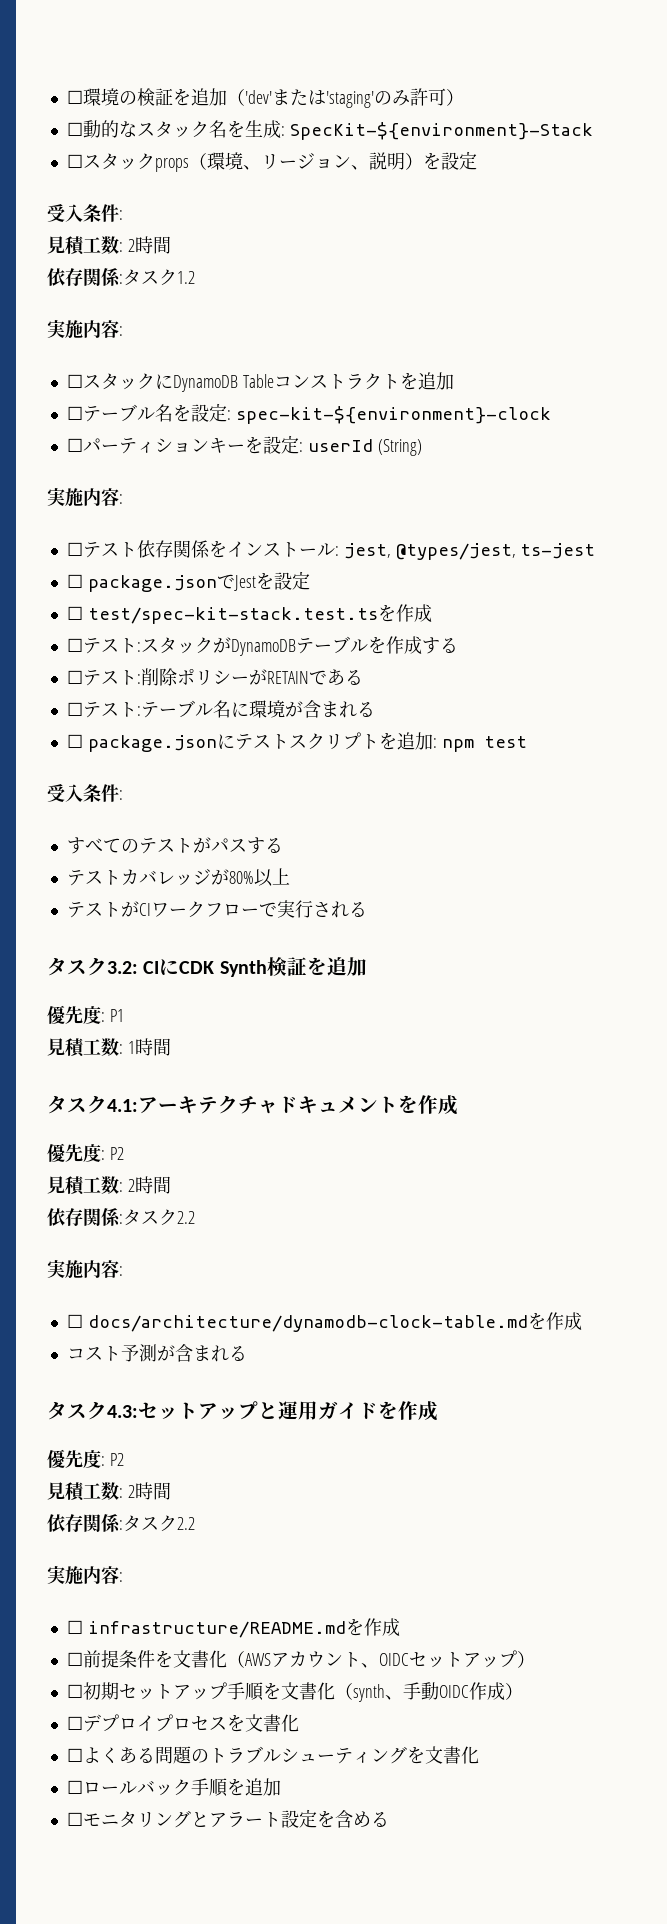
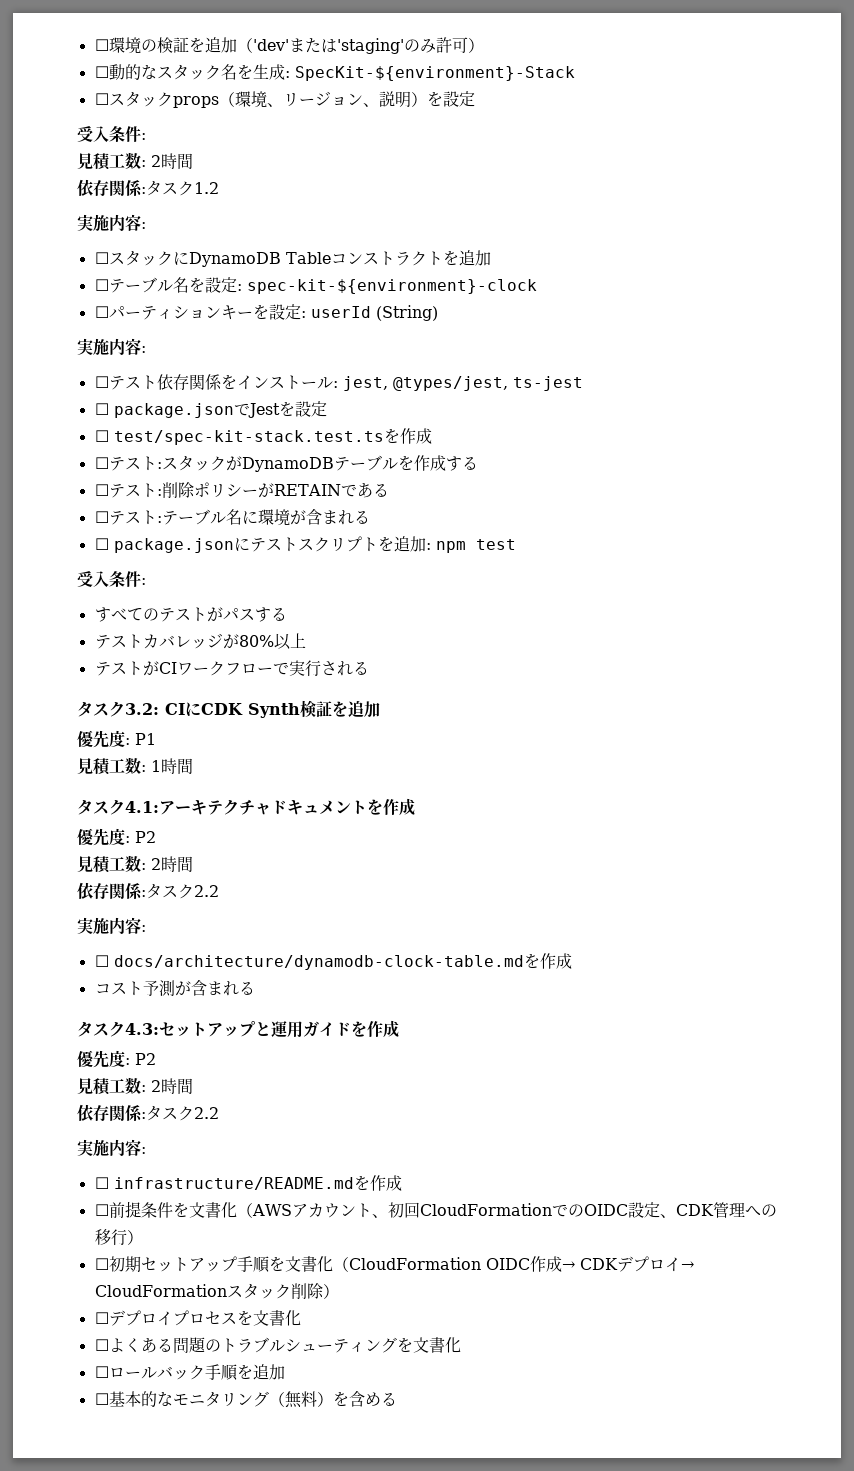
- ☐前提条件を文書化（AWSアカウント、OIDCセットアップ）
+ ☐前提条件を文書化（AWSアカウント、初回CloudFormationでのOIDC設定、CDK管理への移行）
- ☐初期セットアップ手順を文書化（synth、手動OIDC作成）
+ ☐初期セットアップ手順を文書化（CloudFormation OIDC作成→ CDKデプロイ→ CloudFormationスタック削除）
- ☐モニタリングとアラート設定を含める
+ ☐基本的なモニタリング（無料）を含める

